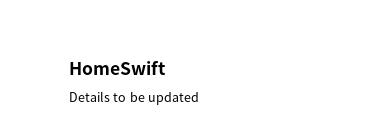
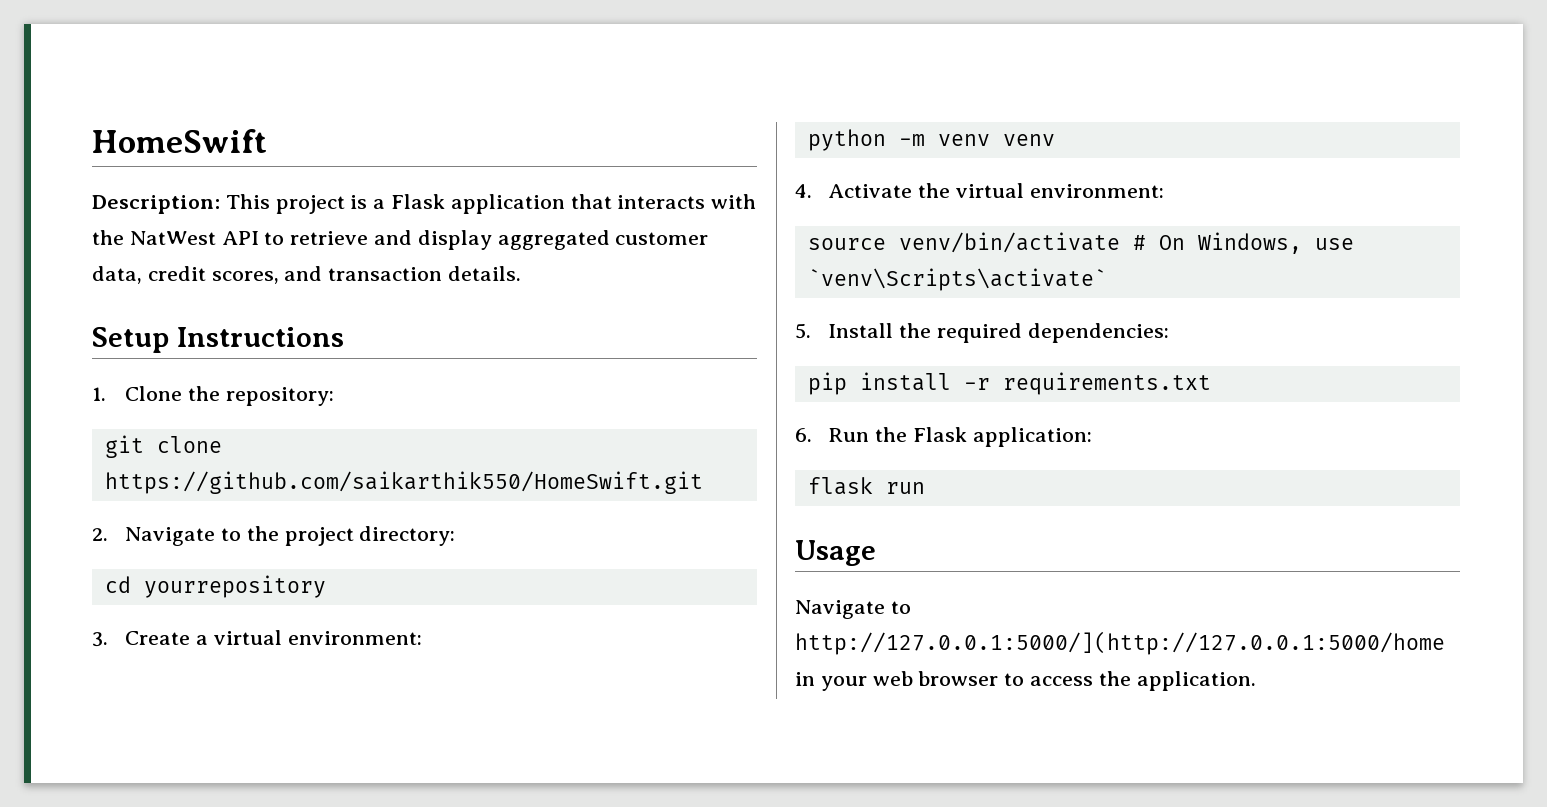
- Details to be updated
+ Description: This project is a Flask application that interacts with the NatWest API to retrieve and display aggregated customer data, credit scores, and transaction details.
+ Setup Instructions
+ 1. Clone the repository:
+ git clone https://github.com/saikarthik550/HomeSwift.git
+ 2. Navigate to the project directory:
+ cd yourrepository
+ 3. Create a virtual environment:
+ python -m venv venv
+ 4. Activate the virtual environment:
+ source venv/bin/activate # On Windows, use `venv\Scripts\activate`
+ 5. Install the required dependencies:
+ pip install -r requirements.txt
+ 6. Run the Flask application:
+ flask run
+ Usage
+ Navigate to http://127.0.0.1:5000/](http://127.0.0.1:5000/home in your web browser to access the application.

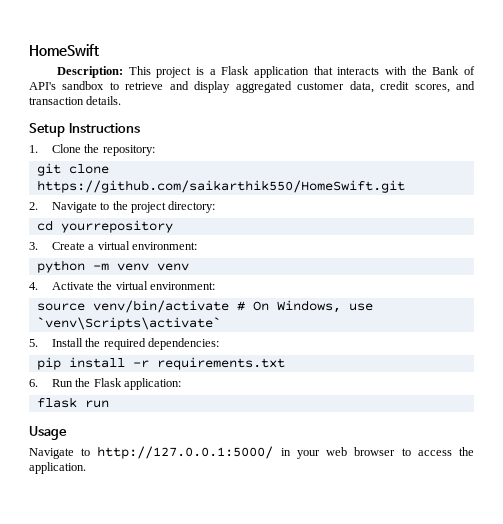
- Description: This project is a Flask application that interacts with the NatWest API to retrieve and display aggregated customer data, credit scores, and transaction details.
+ Description: This project is a Flask application that interacts with the Bank of API's sandbox to retrieve and display aggregated customer data, credit scores, and transaction details.
- Navigate to http://127.0.0.1:5000/](http://127.0.0.1:5000/home in your web browser to access the application.
+ Navigate to http://127.0.0.1:5000/ in your web browser to access the application.

